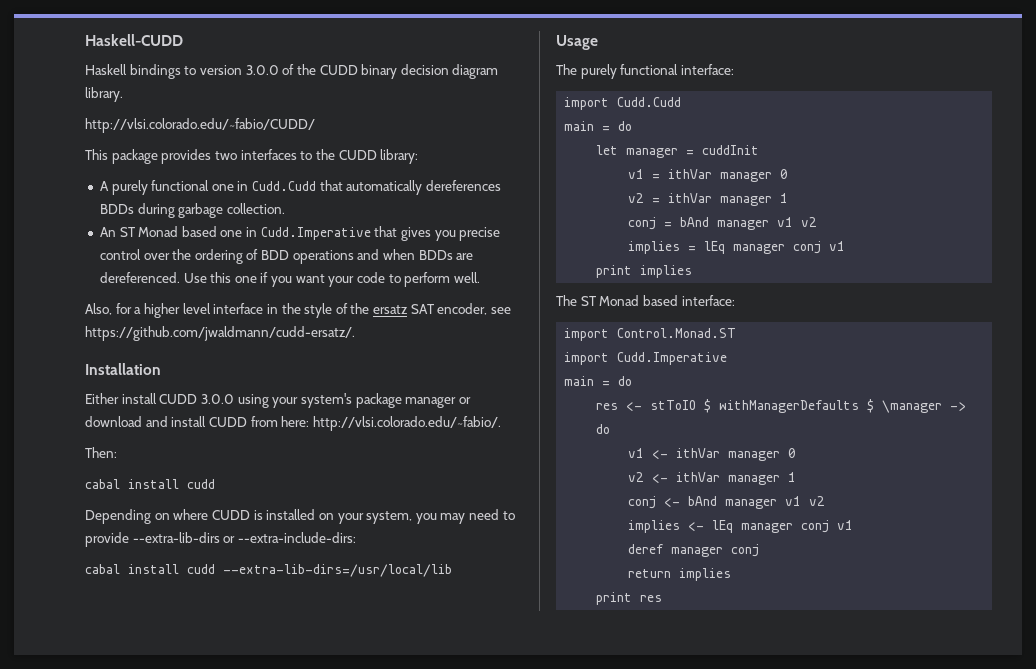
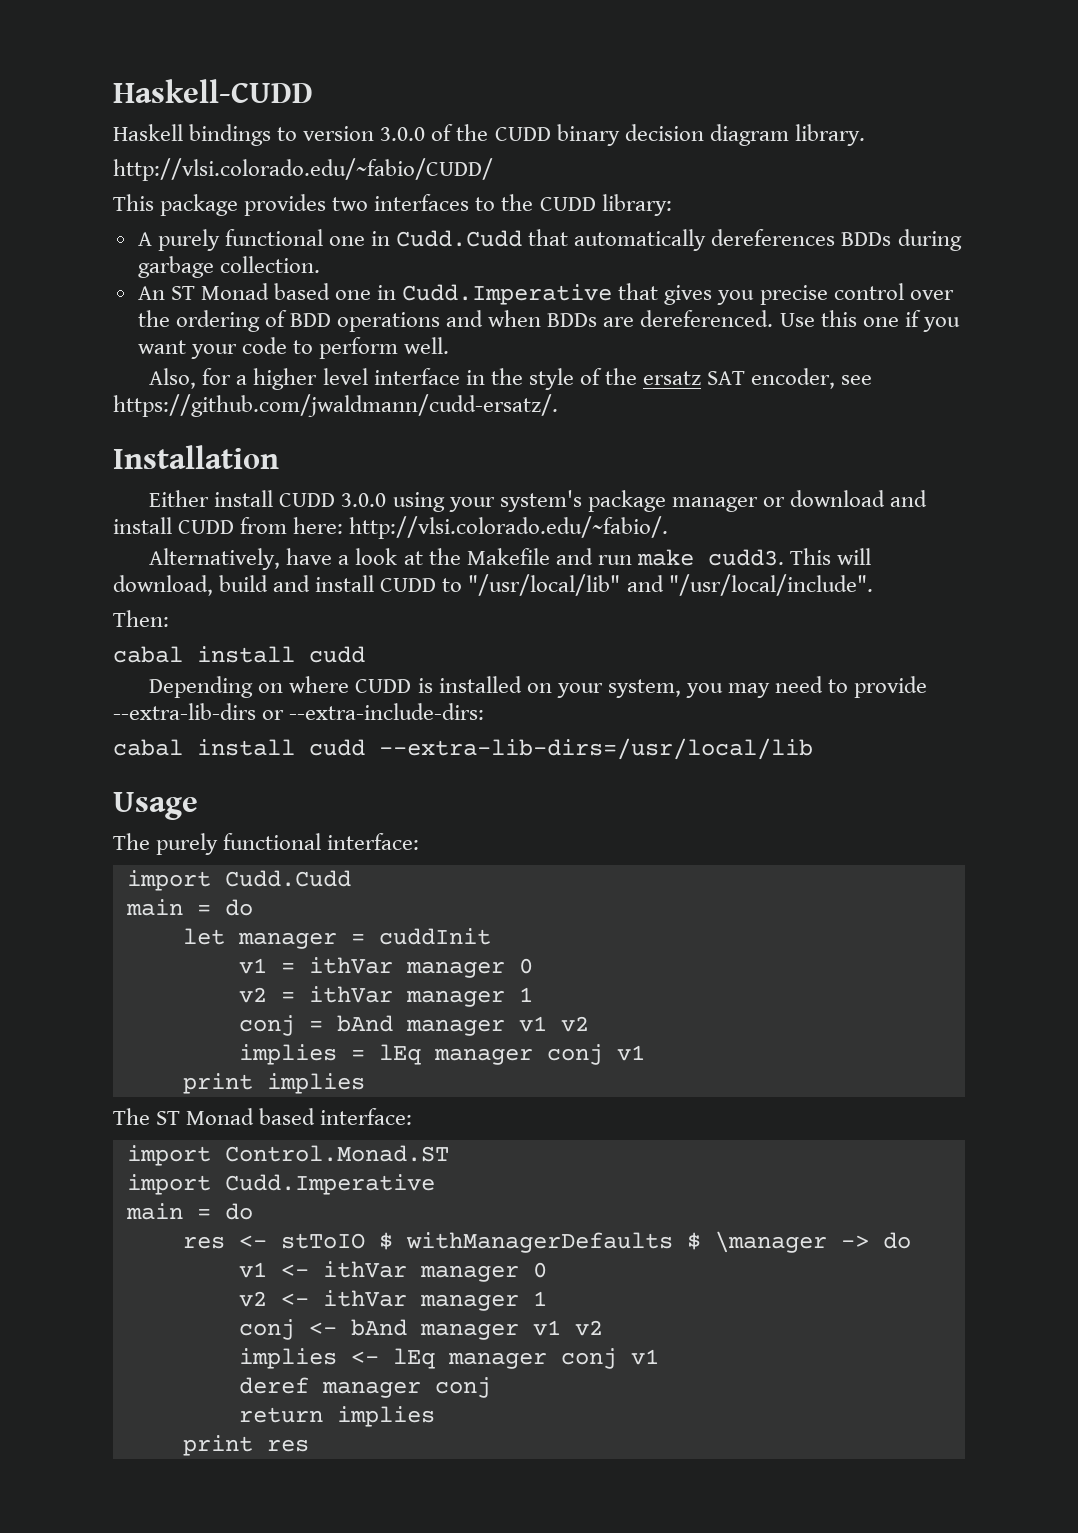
+ Alternatively, have a look at the Makefile and run make cudd3. This will download, build and install CUDD to "/usr/local/lib" and "/usr/local/include".

